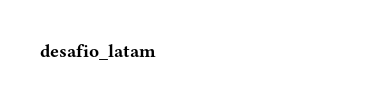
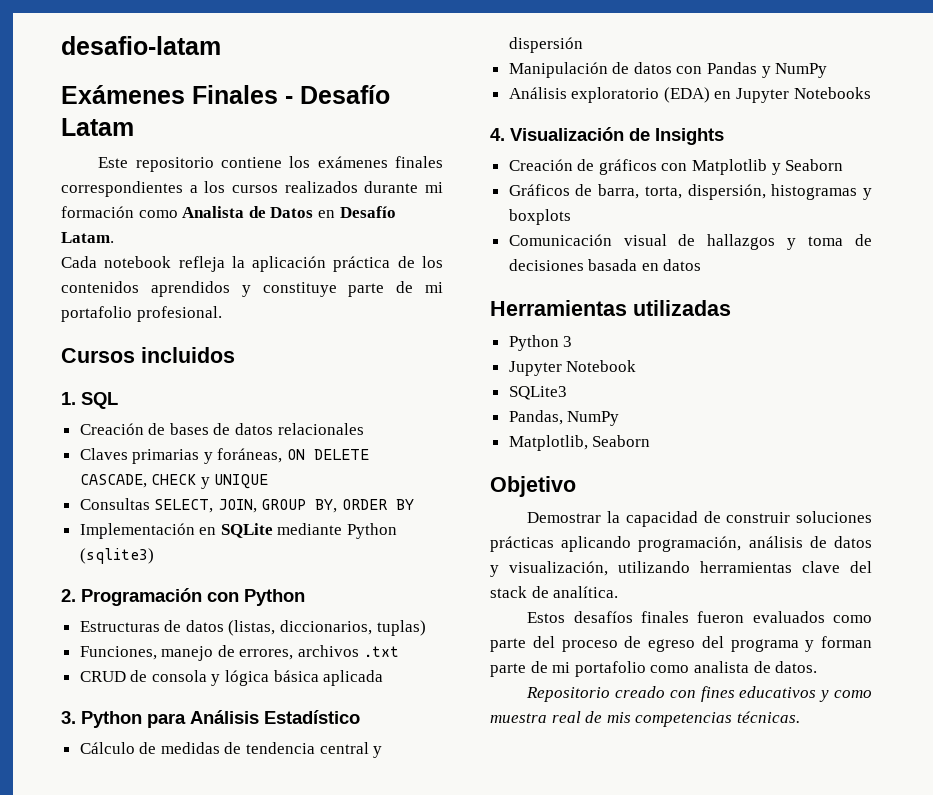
- desafio_latam
+ desafio-latam
+ Exámenes Finales - Desafío Latam
+ Este repositorio contiene los exámenes finales correspondientes a los cursos realizados durante mi formación como Analista de Datos en Desafío Latam.
+ Cada notebook refleja la aplicación práctica de los contenidos aprendidos y constituye parte de mi portafolio profesional.
+ Cursos incluidos
+ 1. SQL
+ Creación de bases de datos relacionales
+ Claves primarias y foráneas, ON DELETE CASCADE, CHECK y UNIQUE
+ Consultas SELECT, JOIN, GROUP BY, ORDER BY
+ Implementación en SQLite mediante Python (sqlite3)
+ 2. Programación con Python
+ Estructuras de datos (listas, diccionarios, tuplas)
+ Funciones, manejo de errores, archivos .txt
+ CRUD de consola y lógica básica aplicada
+ 3. Python para Análisis Estadístico
+ Cálculo de medidas de tendencia central y dispersión
+ Manipulación de datos con Pandas y NumPy
+ Análisis exploratorio (EDA) en Jupyter Notebooks
+ 4. Visualización de Insights
+ Creación de gráficos con Matplotlib y Seaborn
+ Gráficos de barra, torta, dispersión, histogramas y boxplots
+ Comunicación visual de hallazgos y toma de decisiones basada en datos
+ Herramientas utilizadas
+ Python 3
+ Jupyter Notebook
+ SQLite3
+ Pandas, NumPy
+ Matplotlib, Seaborn
+ Objetivo
+ Demostrar la capacidad de construir soluciones prácticas aplicando programación, análisis de datos y visualización, utilizando herramientas clave del stack de analítica.
+ Estos desafíos finales fueron evaluados como parte del proceso de egreso del programa y forman parte de mi portafolio como analista de datos.
+ Repositorio creado con fines educativos y como muestra real de mis competencias técnicas.

